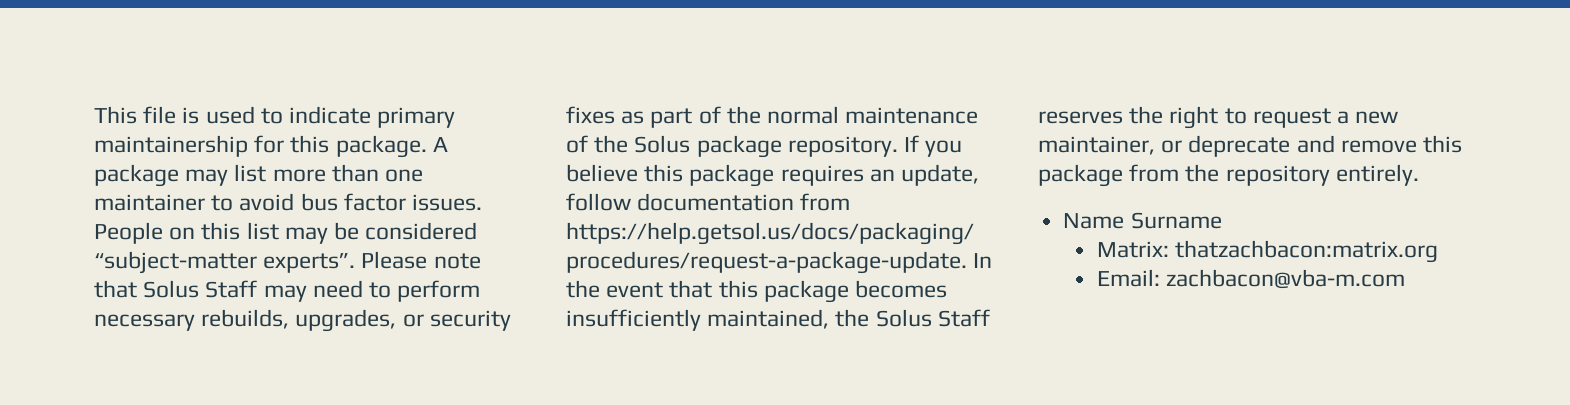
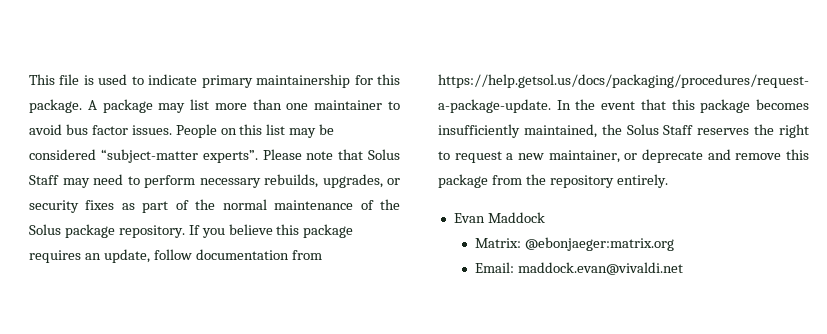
- Name Surname
+ Evan Maddock
- Matrix: thatzachbacon:matrix.org
+ Matrix: @ebonjaeger:matrix.org
- Email: zachbacon@vba-m.com
+ Email: maddock.evan@vivaldi.net

